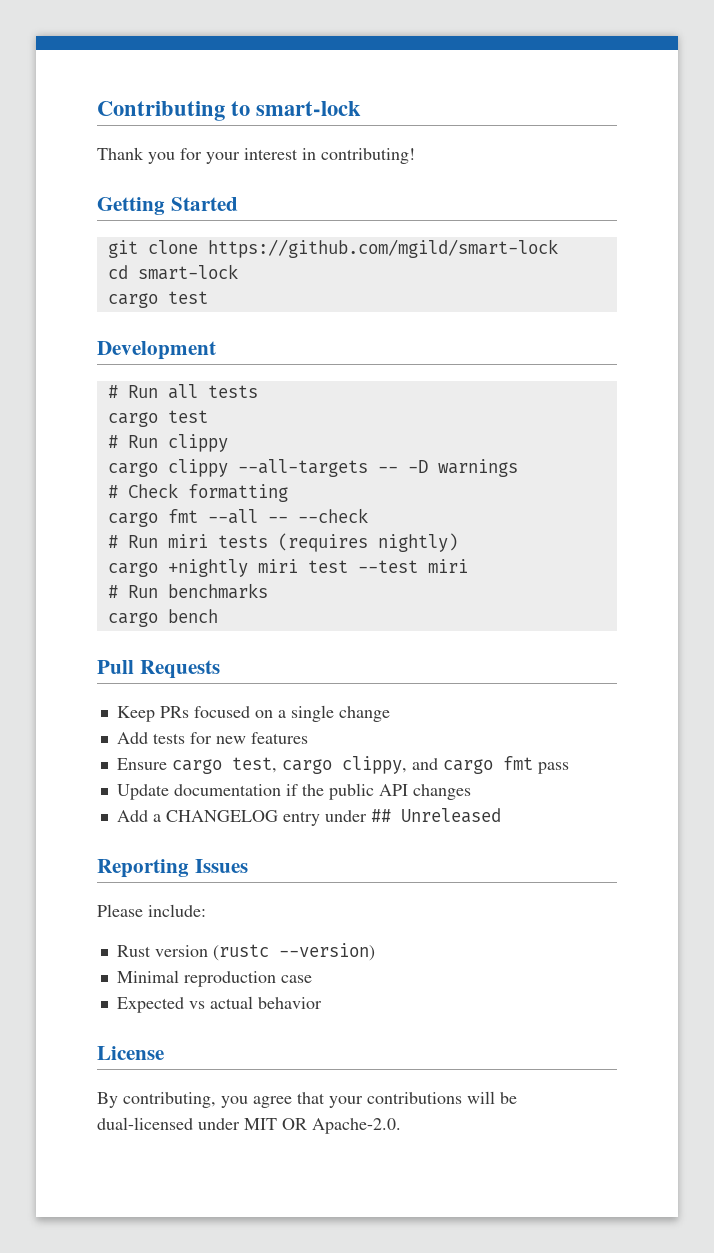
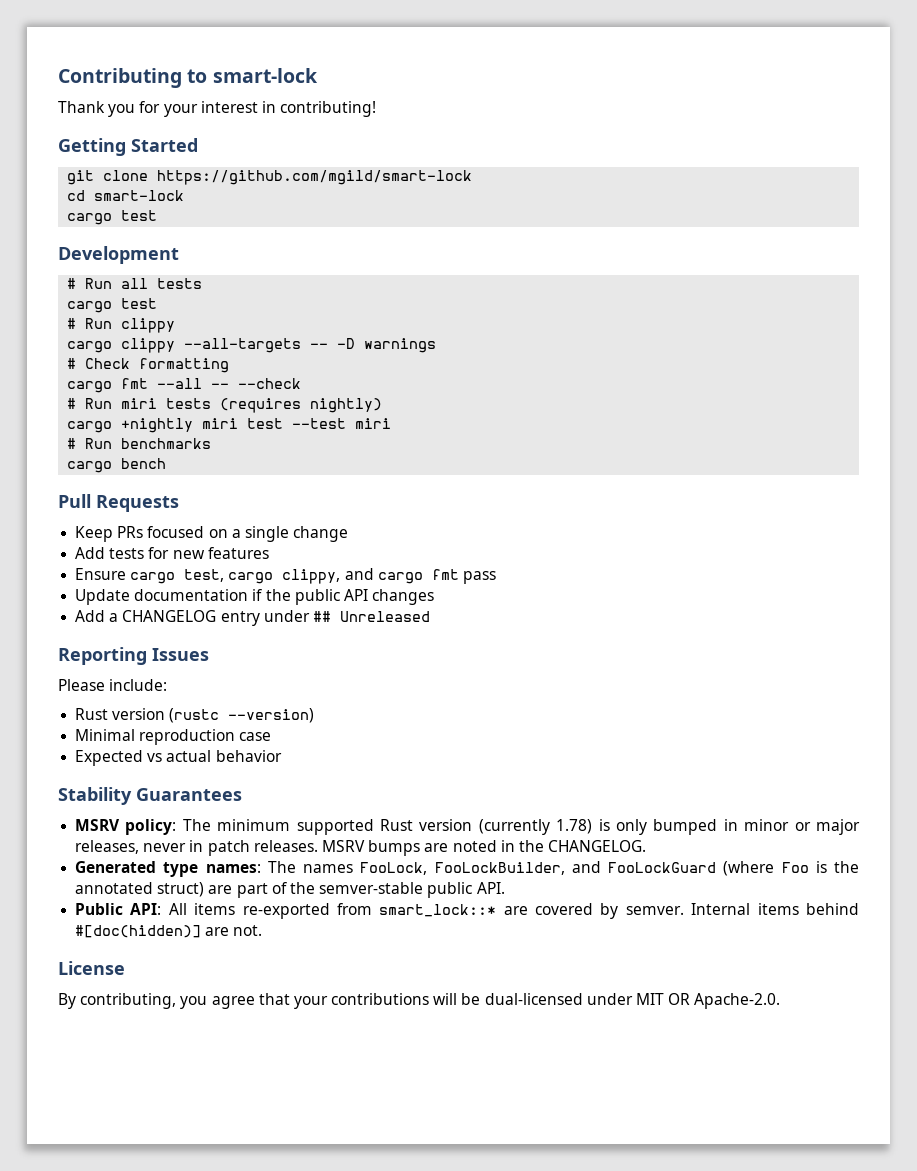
+ Stability Guarantees
+ MSRV policy: The minimum supported Rust version (currently 1.78) is only bumped in minor or major releases, never in patch releases. MSRV bumps are noted in the CHANGELOG.
+ Generated type names: The names FooLock, FooLockBuilder, and FooLockGuard (where Foo is the annotated struct) are part of the semver-stable public API.
+ Public API: All items re-exported from smart_lock::* are covered by semver. Internal items behind #[doc(hidden)] are not.

